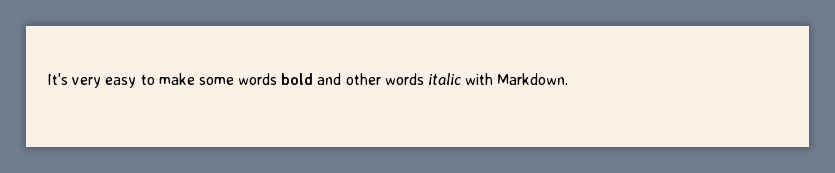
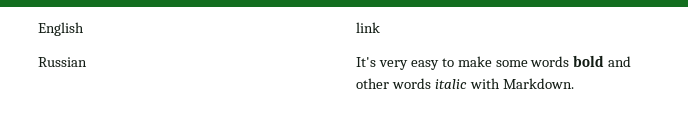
+ English
+ Russian
+ link

